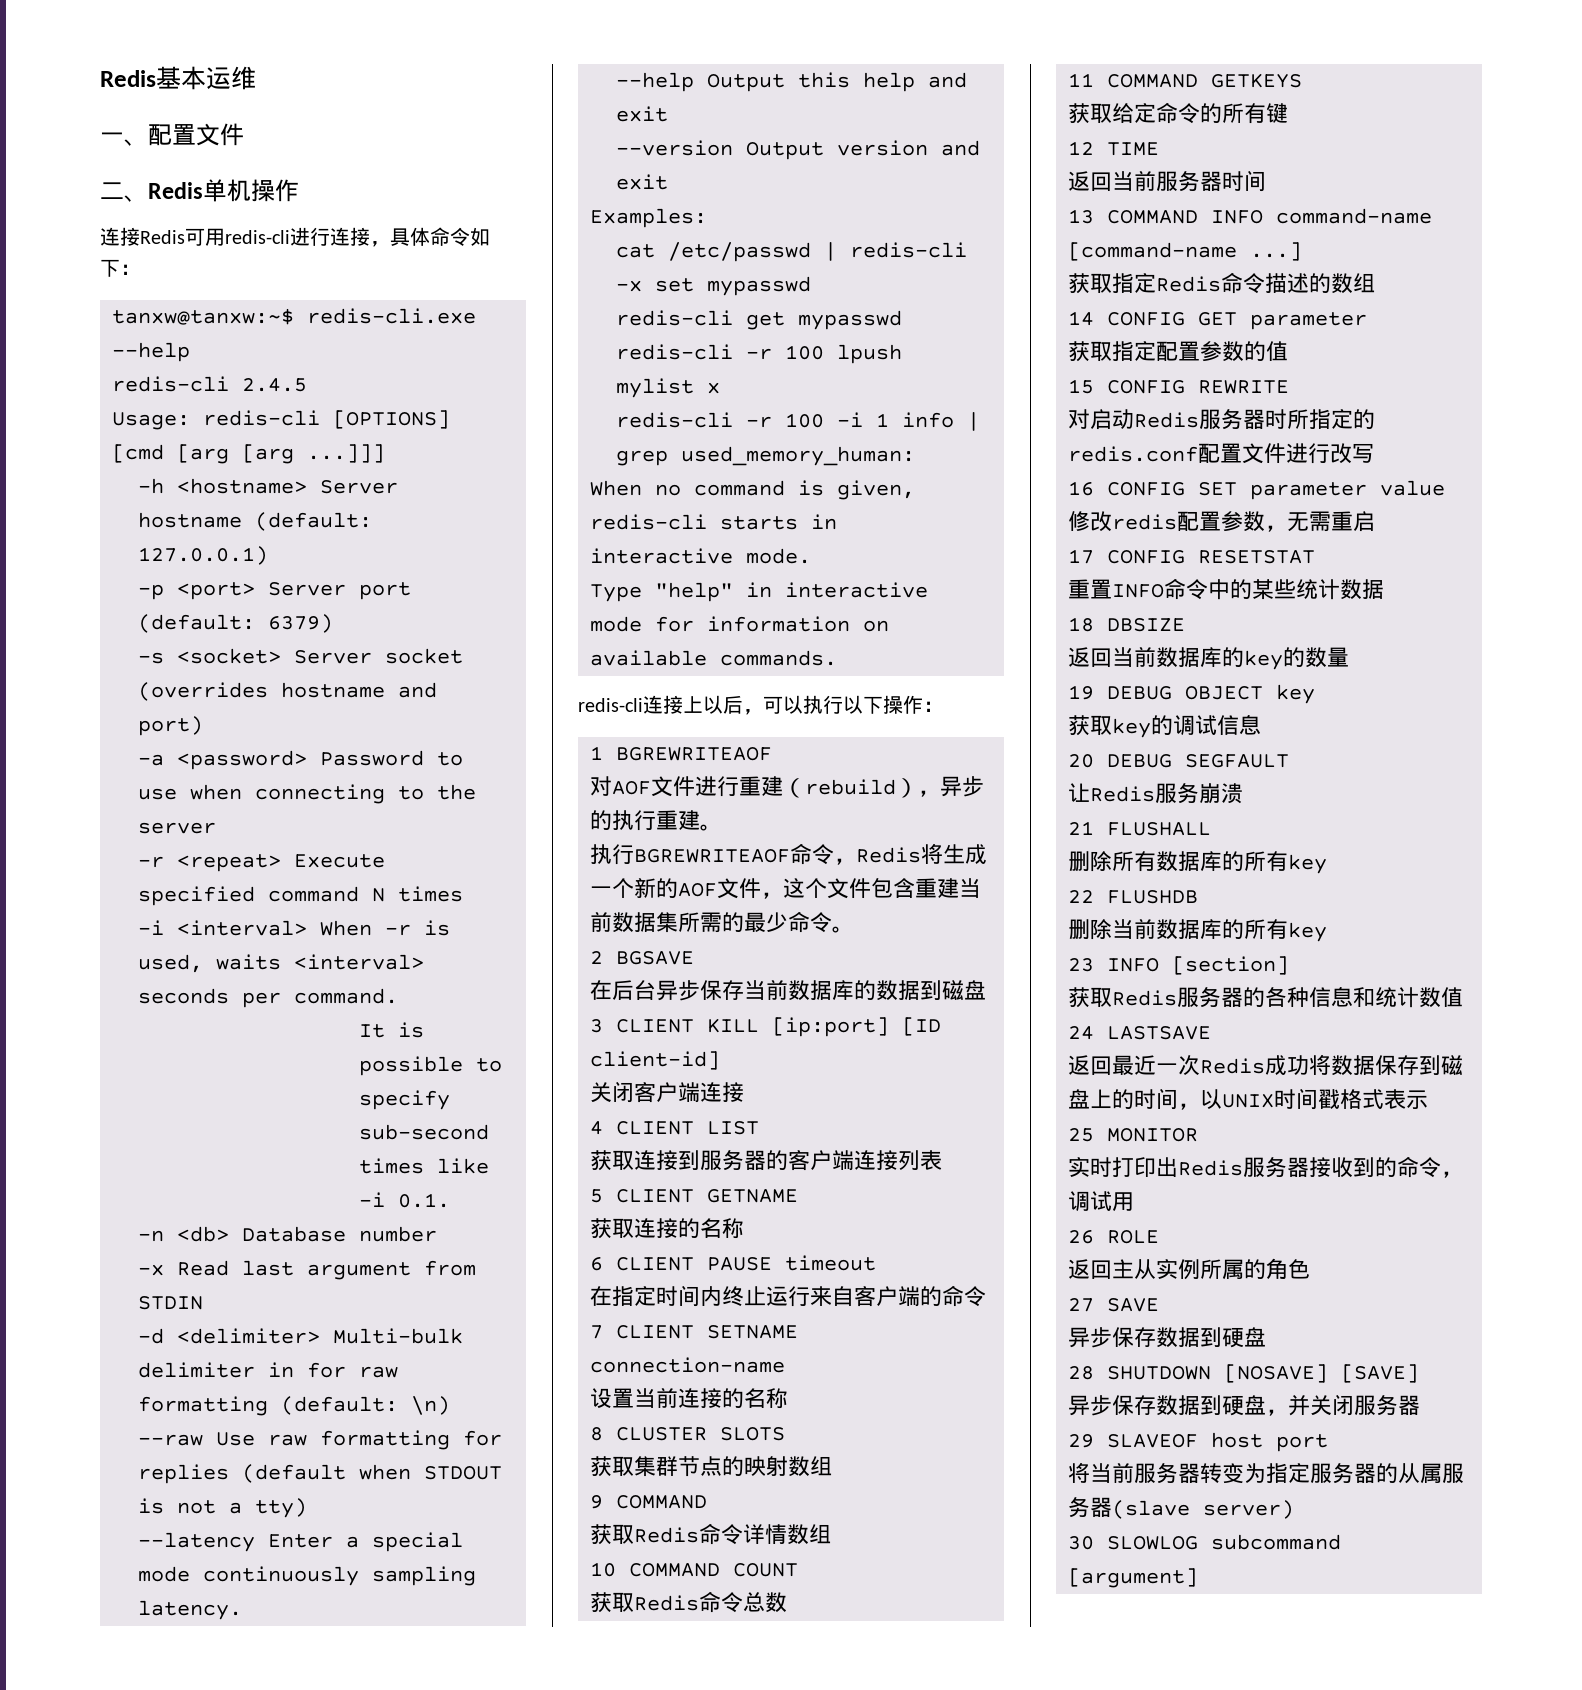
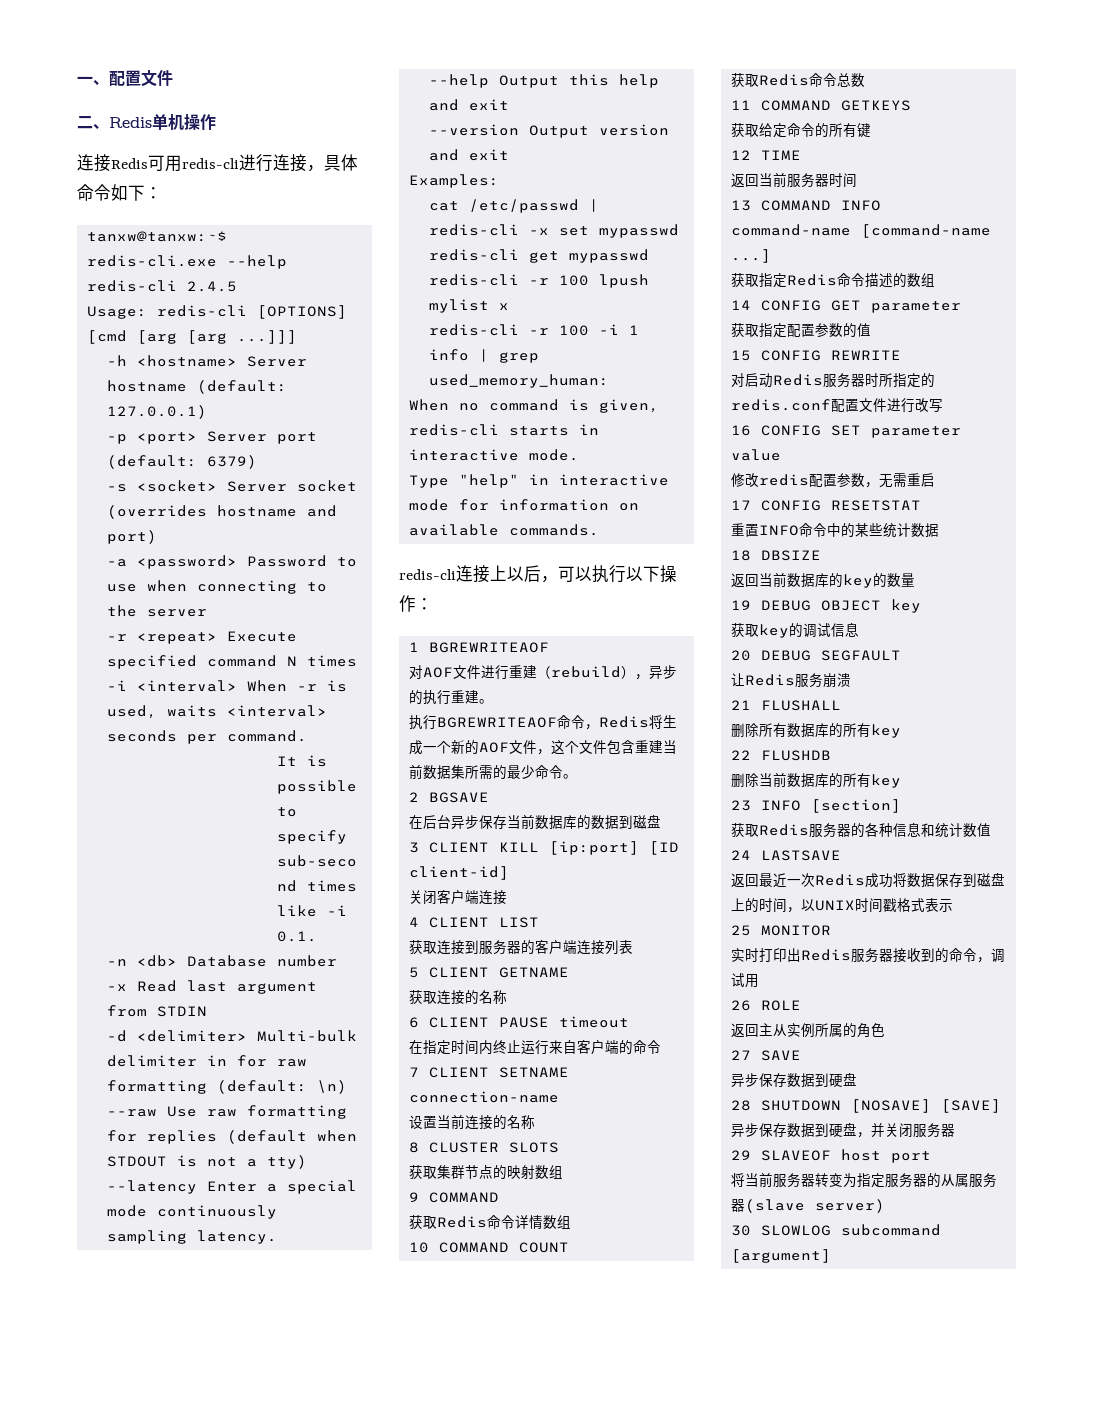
- Redis基本运维

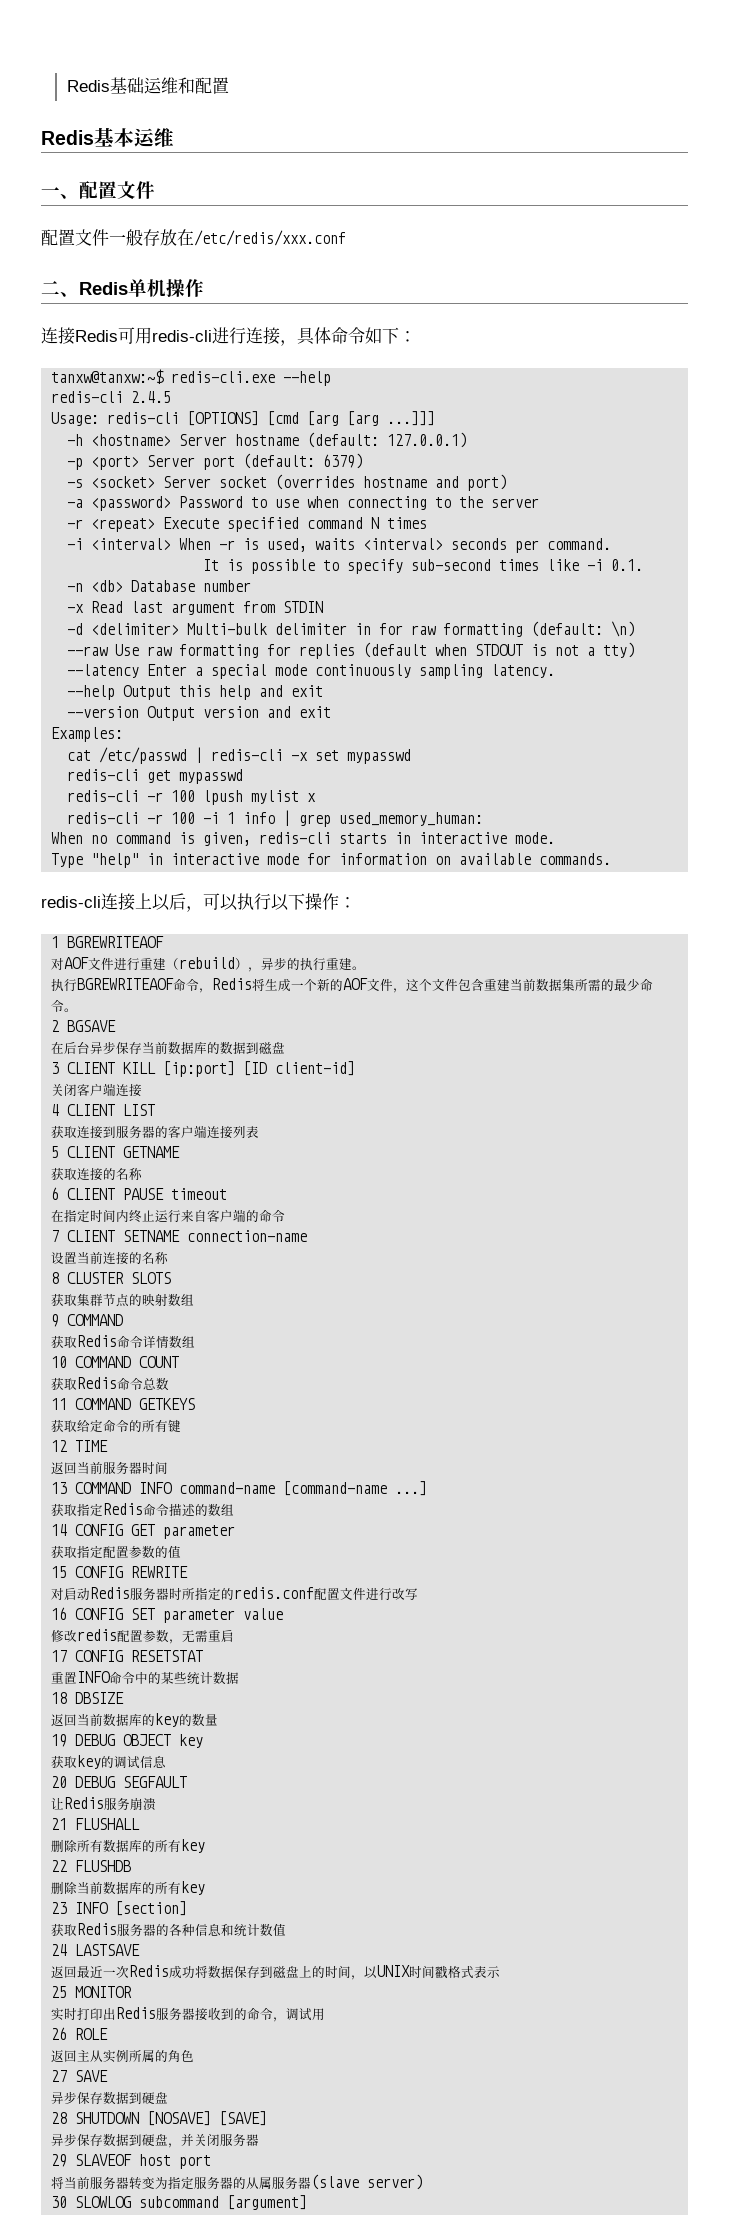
+ Redis基础运维和配置
+ Redis基本运维
  一、配置文件
+ 配置文件一般存放在/etc/redis/xxx.conf

